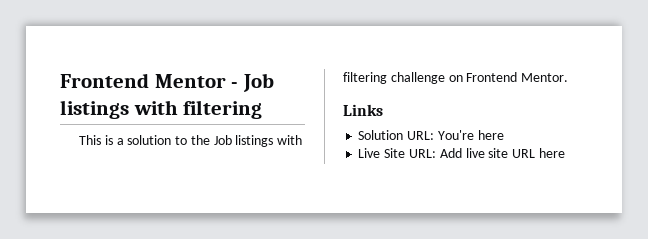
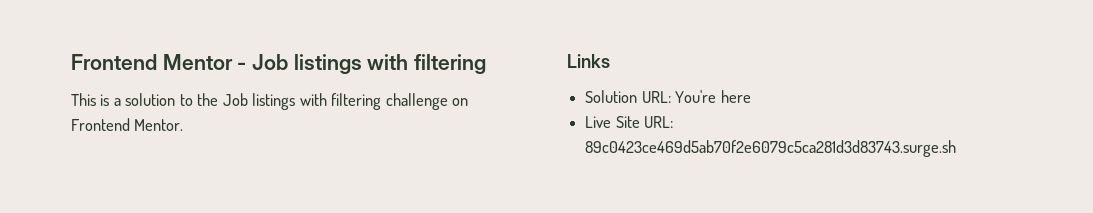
- Live Site URL: Add live site URL here
+ Live Site URL: 89c0423ce469d5ab70f2e6079c5ca281d3d83743.surge.sh

